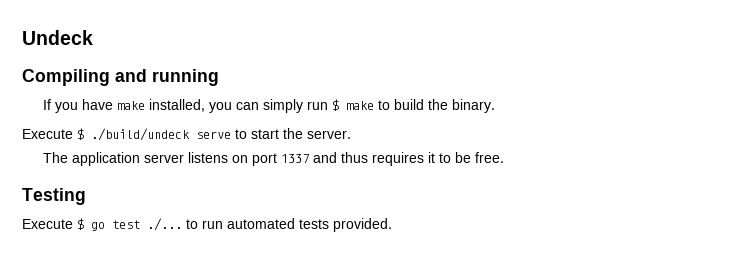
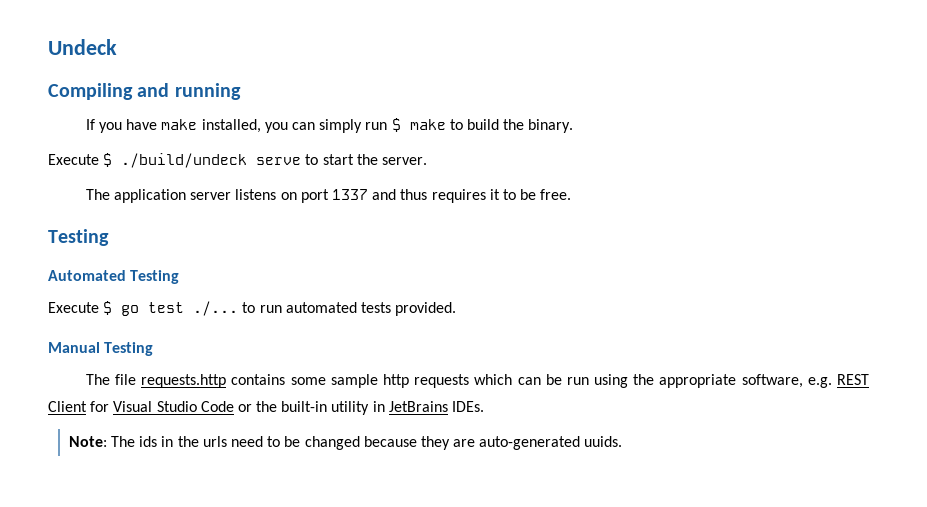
+ Automated Testing
+ Manual Testing
+ The file requests.http contains some sample http requests which can be run using the appropriate software, e.g. REST Client for Visual Studio Code or the built-in utility in JetBrains IDEs.
+ Note: The ids in the urls need to be changed because they are auto-generated uuids.

